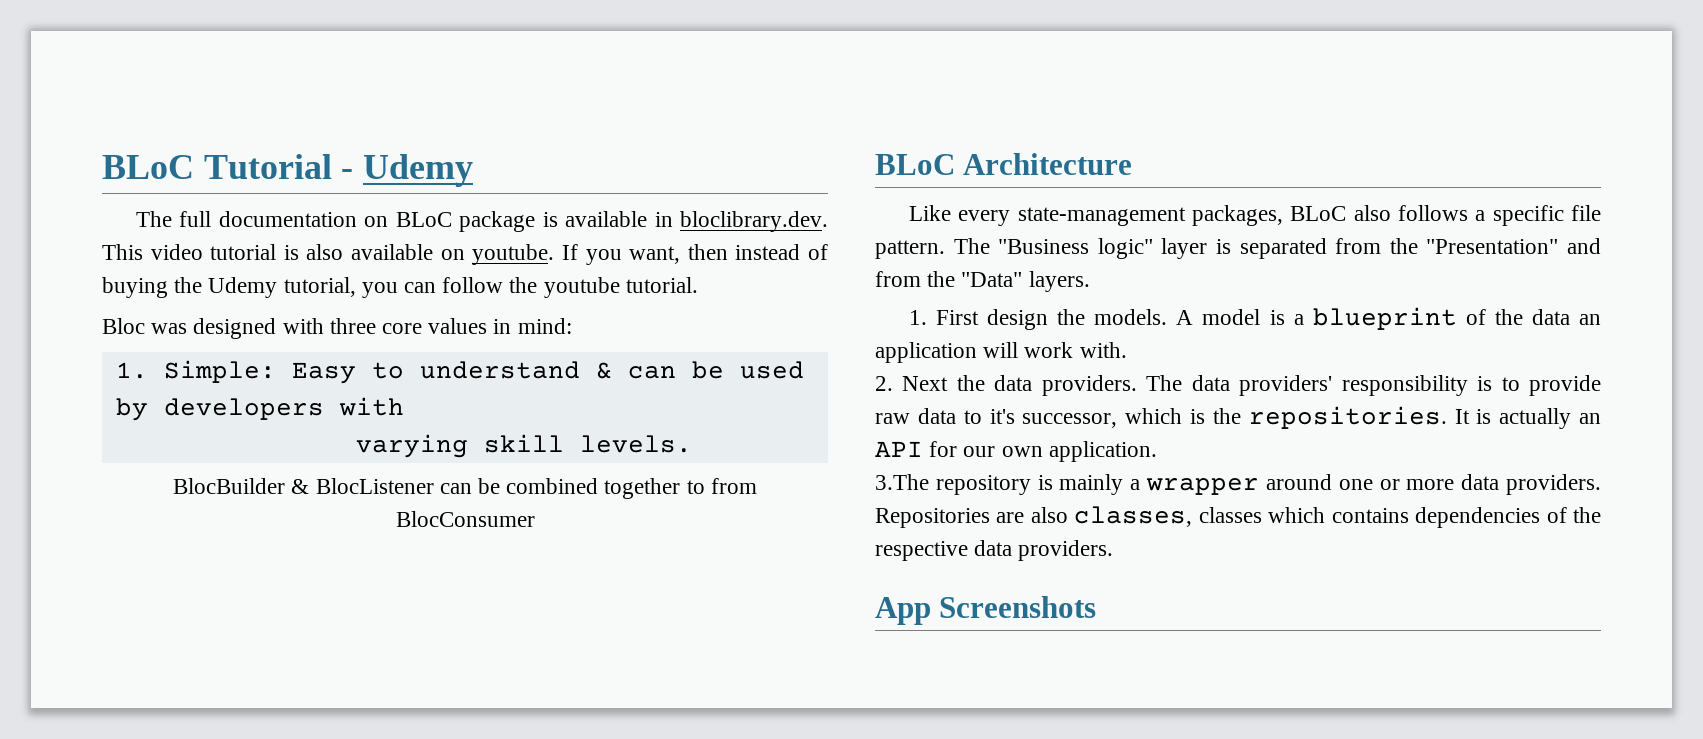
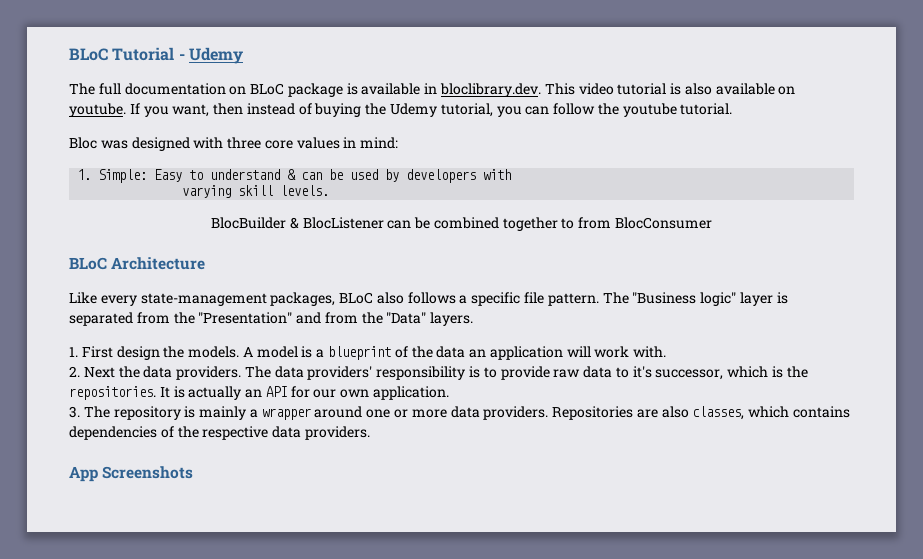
- 3.The repository is mainly a wrapper around one or more data providers.
+ 3. The repository is mainly a wrapper around one or more data providers.
- Repositories are also classes, classes which contains dependencies of the respective data providers.
+ Repositories are also classes, which contains dependencies of the respective data providers.

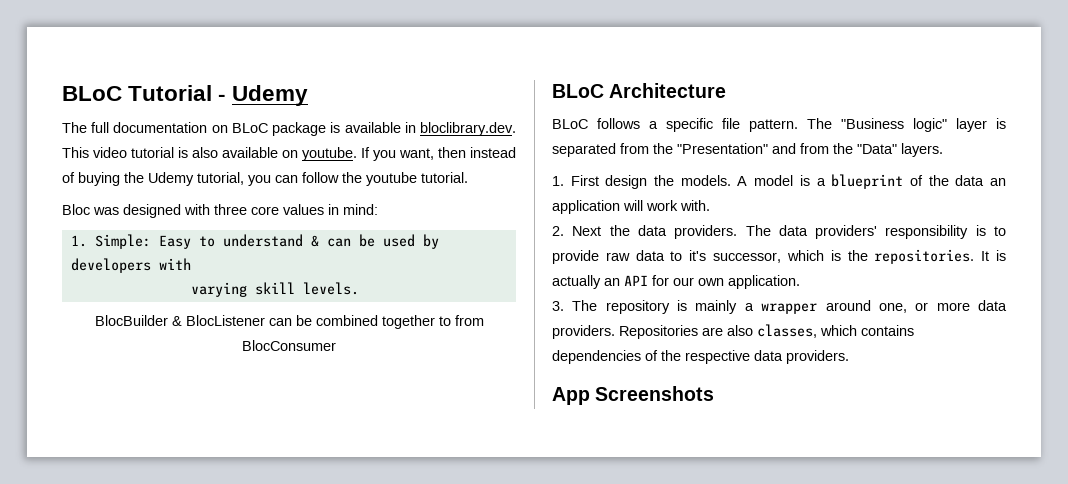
- Like every state-management packages, BLoC also follows a specific file pattern.
+ BLoC follows a specific file pattern.
- 3. The repository is mainly a wrapper around one or more data providers.
+ 3. The repository is mainly a wrapper around one, or more data providers.

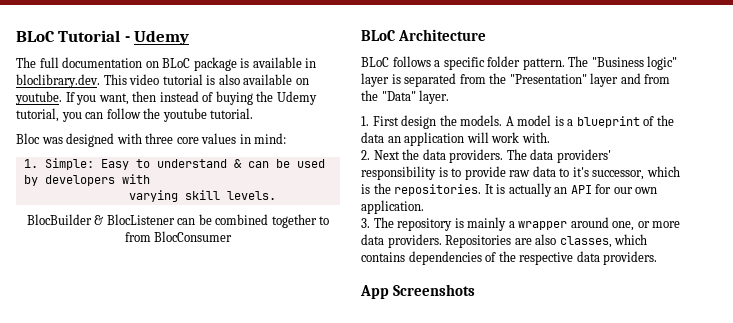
- BLoC follows a specific file pattern.
+ BLoC follows a specific folder pattern.
- The "Business logic" layer is separated from the "Presentation" and from the "Data" layers.
+ The "Business logic" layer is separated from the "Presentation" layer and from the "Data" layer.

